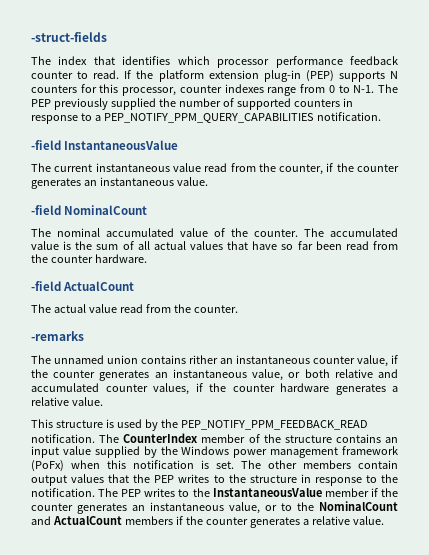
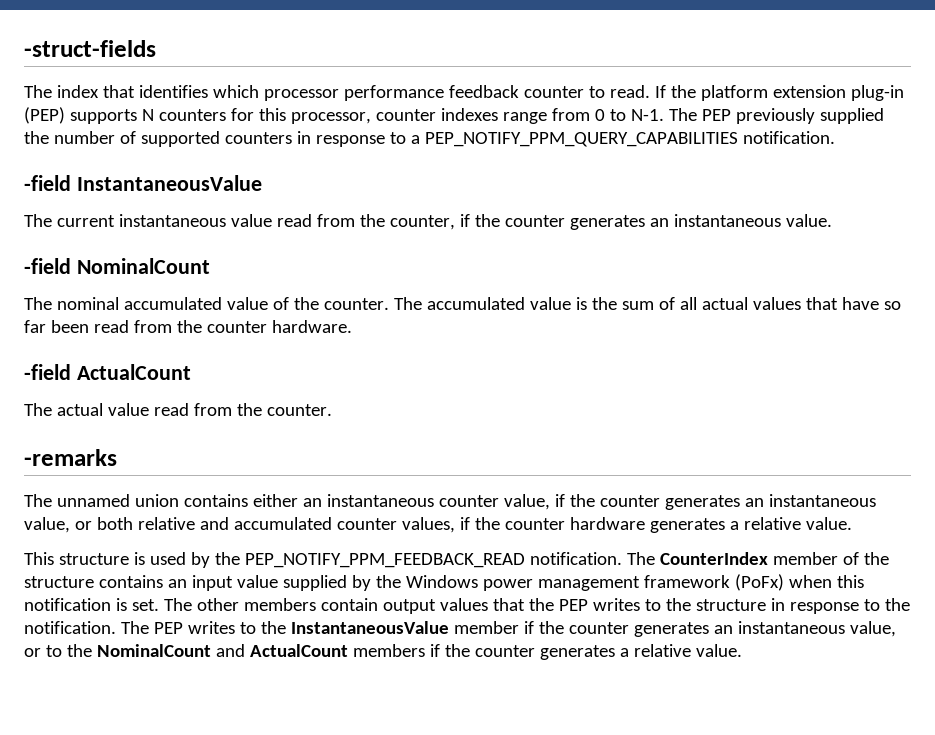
- The unnamed union contains rither an instantaneous counter value, if the counter generates an instantaneous value, or both relative and accumulated counter values, if the counter hardware generates a relative value.
+ The unnamed union contains either an instantaneous counter value, if the counter generates an instantaneous value, or both relative and accumulated counter values, if the counter hardware generates a relative value.

